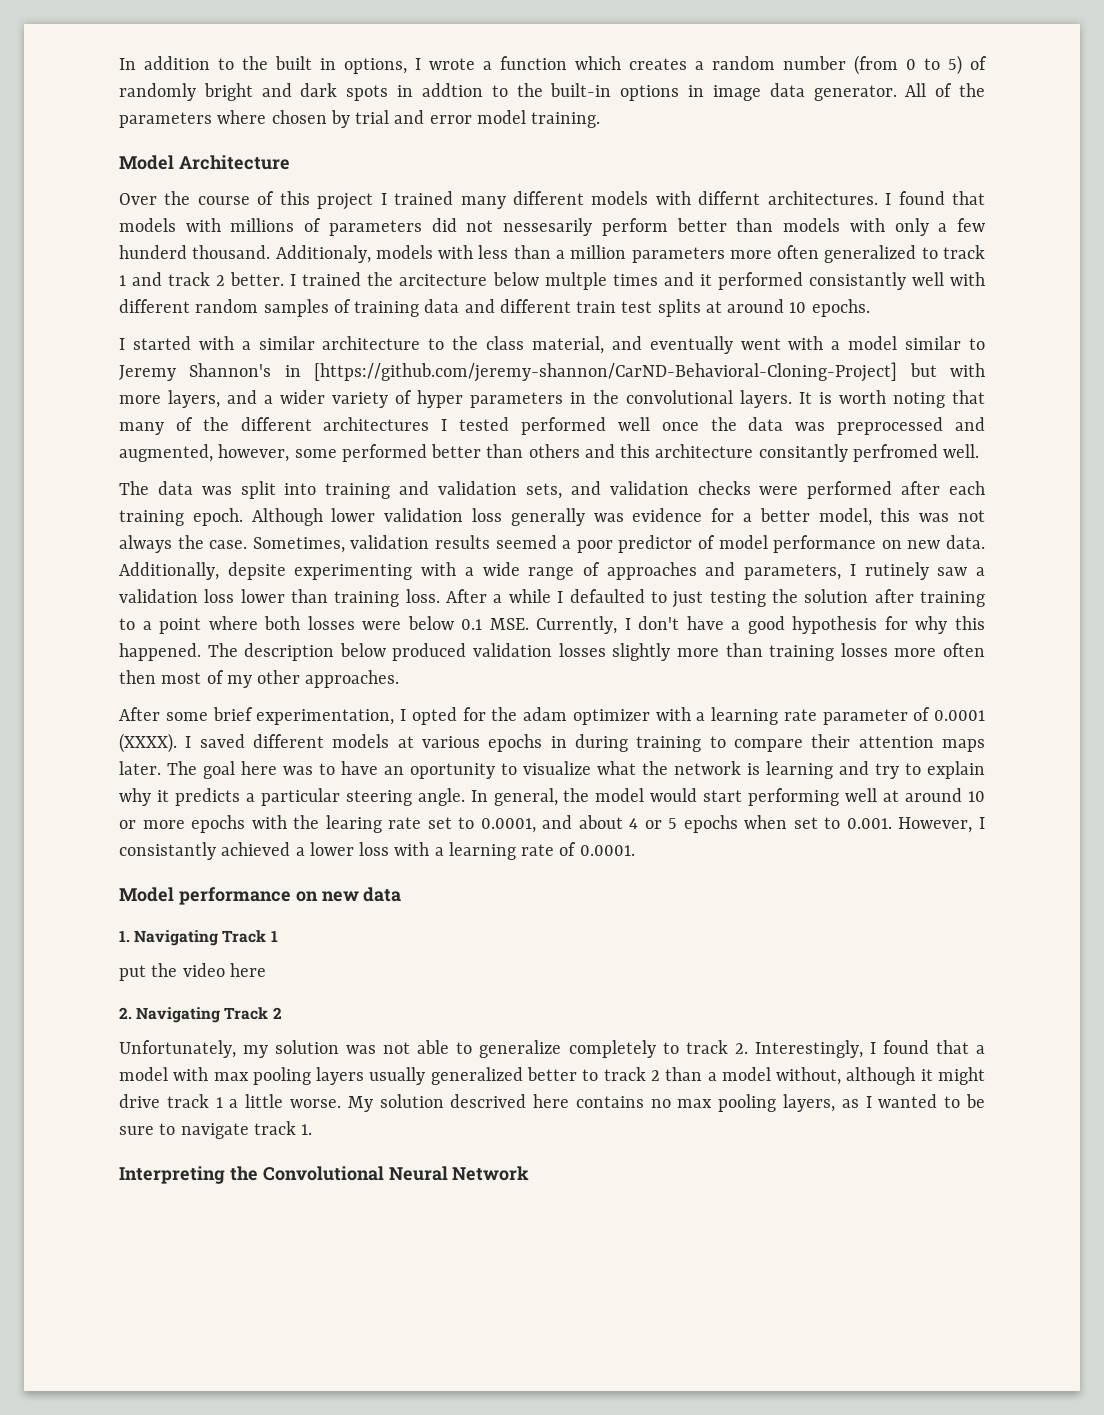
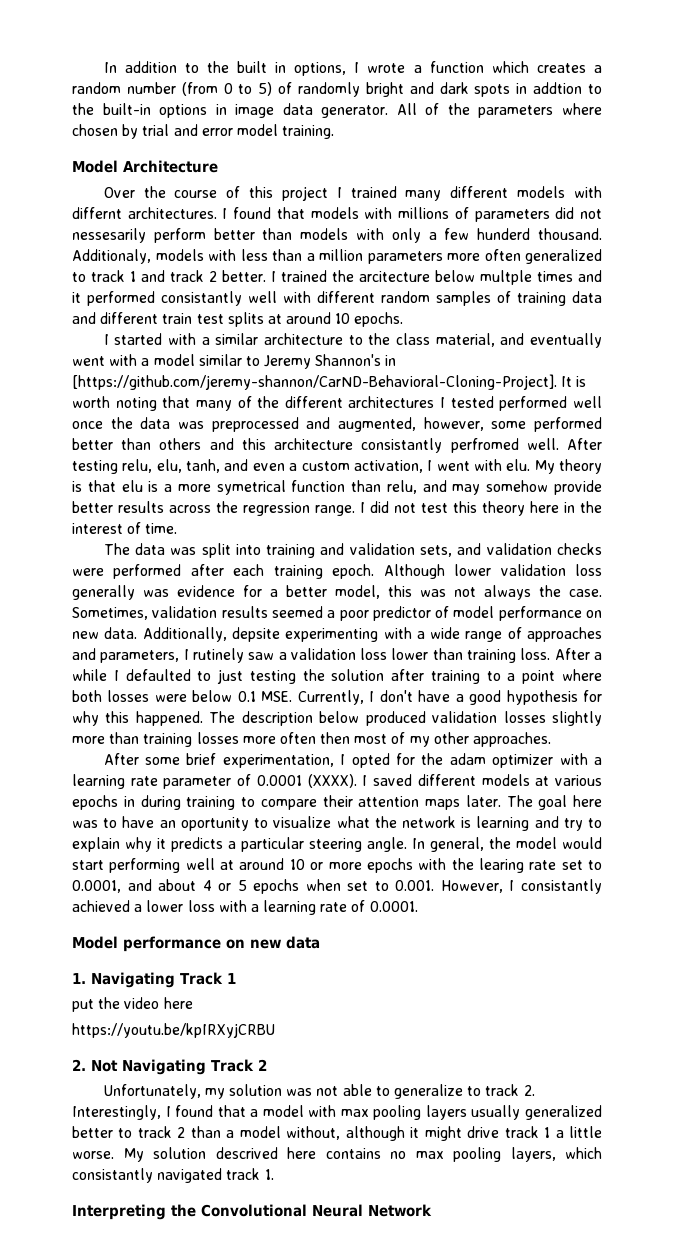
- I started with a similar architecture to the class material, and eventually went with a model similar to Jeremy Shannon's in [https://github.com/jeremy-shannon/CarND-Behavioral-Cloning-Project] but with more layers, and a wider variety of hyper parameters in the convolutional layers. It is worth noting that many of the different architectures I tested performed well once the data was preprocessed and augmented, however, some performed better than others and this architecture consitantly perfromed well.
+ I started with a similar architecture to the class material, and eventually went with a model similar to Jeremy Shannon's in [https://github.com/jeremy-shannon/CarND-Behavioral-Cloning-Project]. It is worth noting that many of the different architectures I tested performed well once the data was preprocessed and augmented, however, some performed better than others and this architecture consistantly perfromed well. After testing relu, elu, tanh, and even a custom activation, I went with elu. My theory is that elu is a more symetrical function than relu, and may somehow provide better results across the regression range. I did not test this theory here in the interest of time.
- 2. Navigating Track 2
+ https://youtu.be/kpIRXyjCRBU
+ 2. Not Navigating Track 2
- Unfortunately, my solution was not able to generalize completely to track 2. Interestingly, I found that a model with max pooling layers usually generalized better to track 2 than a model without, although it might drive track 1 a little worse.
+ Unfortunately, my solution was not able to generalize to track 2. Interestingly, I found that a model with max pooling layers usually generalized better to track 2 than a model without, although it might drive track 1 a little worse.
- My solution descrived here contains no max pooling layers, as I wanted to be sure to navigate track 1.
+ My solution descrived here contains no max pooling layers, which consistantly navigated track 1.

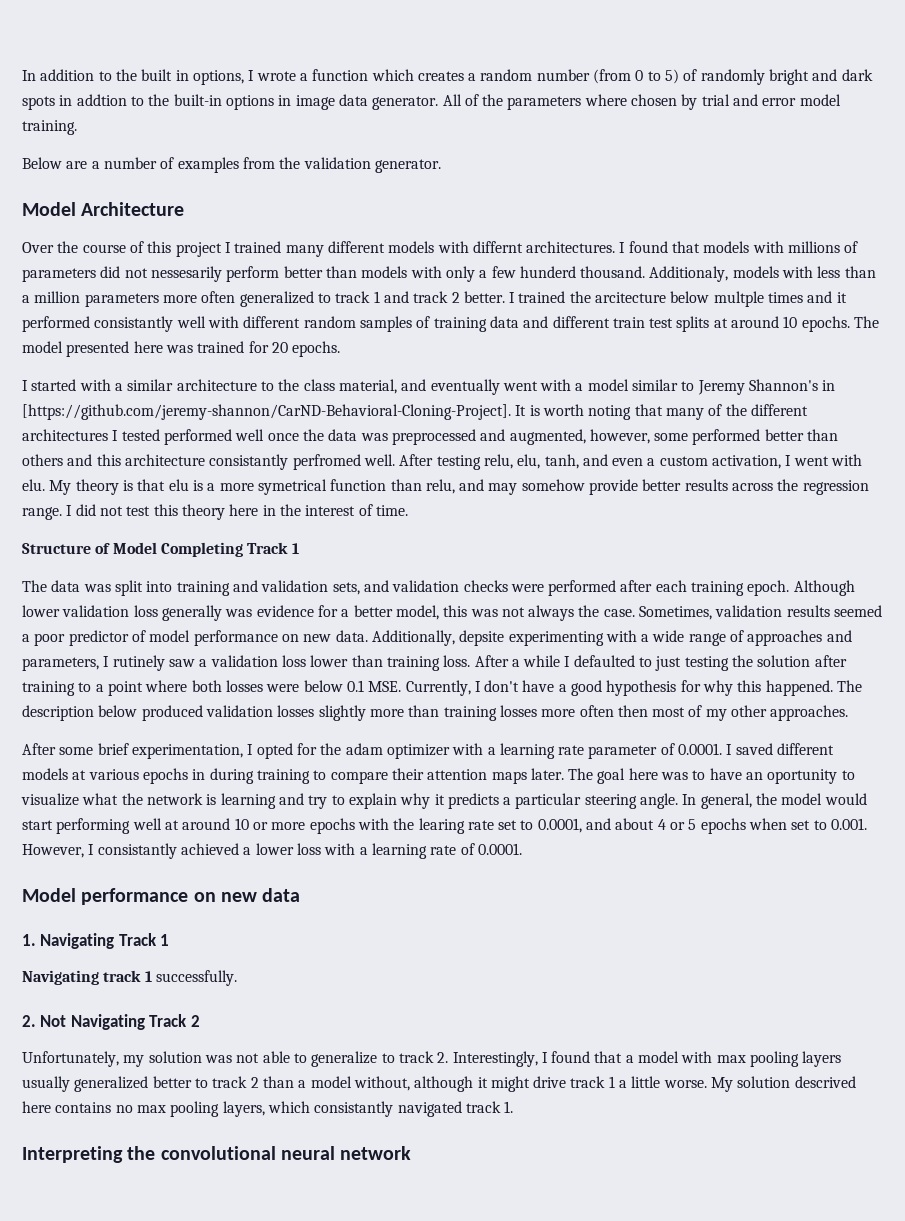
+ Below are a number of examples from the validation generator.
+ The model presented here was trained for 20 epochs.
+ Structure of Model Completing Track 1
- After some brief experimentation, I opted for the adam optimizer with a learning rate parameter of 0.0001 (XXXX). I saved different models at various epochs in during training to compare their attention maps later.
+ After some brief experimentation, I opted for the adam optimizer with a learning rate parameter of 0.0001. I saved different models at various epochs in during training to compare their attention maps later.
- put the video here
- https://youtu.be/kpIRXyjCRBU
+ Navigating track 1 successfully.
- Interpreting the Convolutional Neural Network
+ Interpreting the convolutional neural network

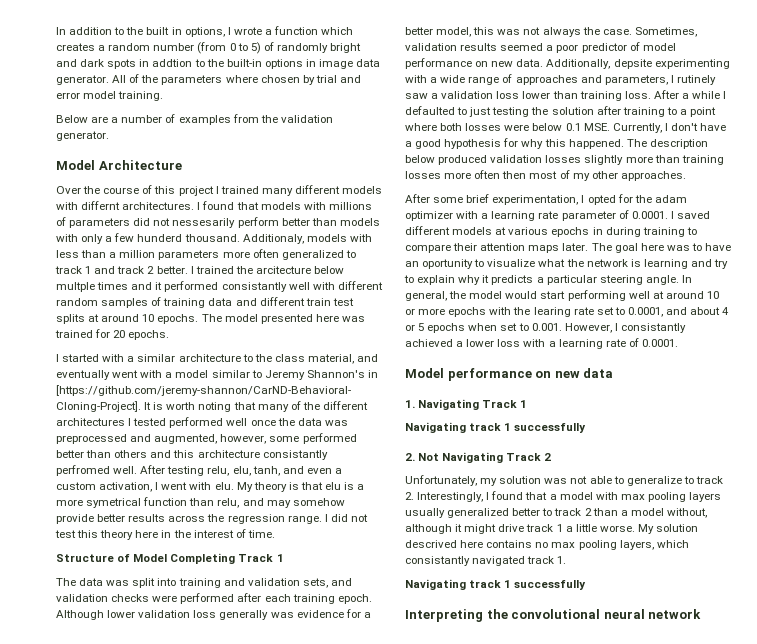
  1. Navigating Track 1
- Navigating track 1 successfully.
+ Navigating track 1 successfully
  My solution descrived here contains no max pooling layers, which consistantly navigated track 1.
+ Navigating track 1 successfully

